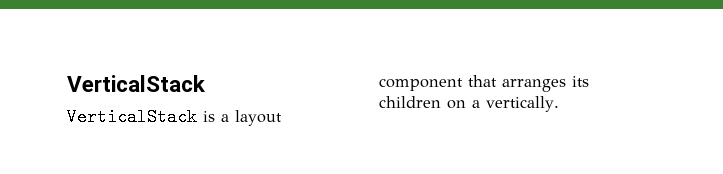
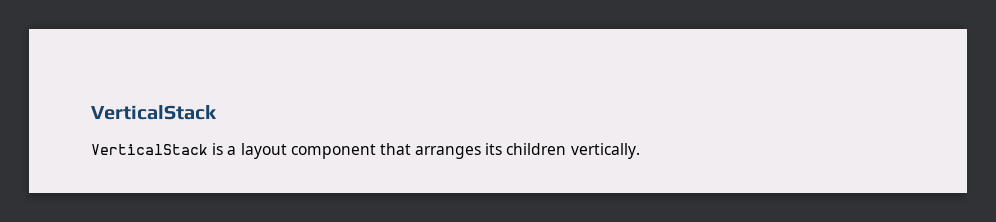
- VerticalStack is a layout component that arranges its children on a vertically.
+ VerticalStack is a layout component that arranges its children vertically.

